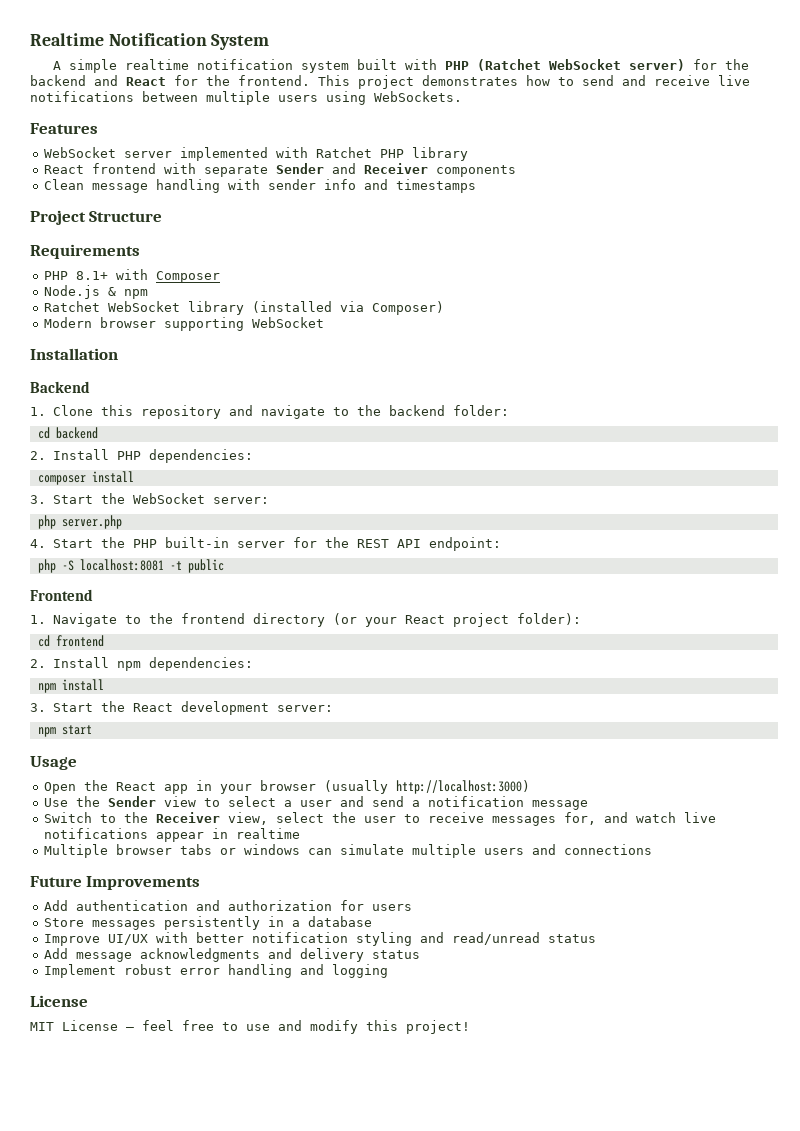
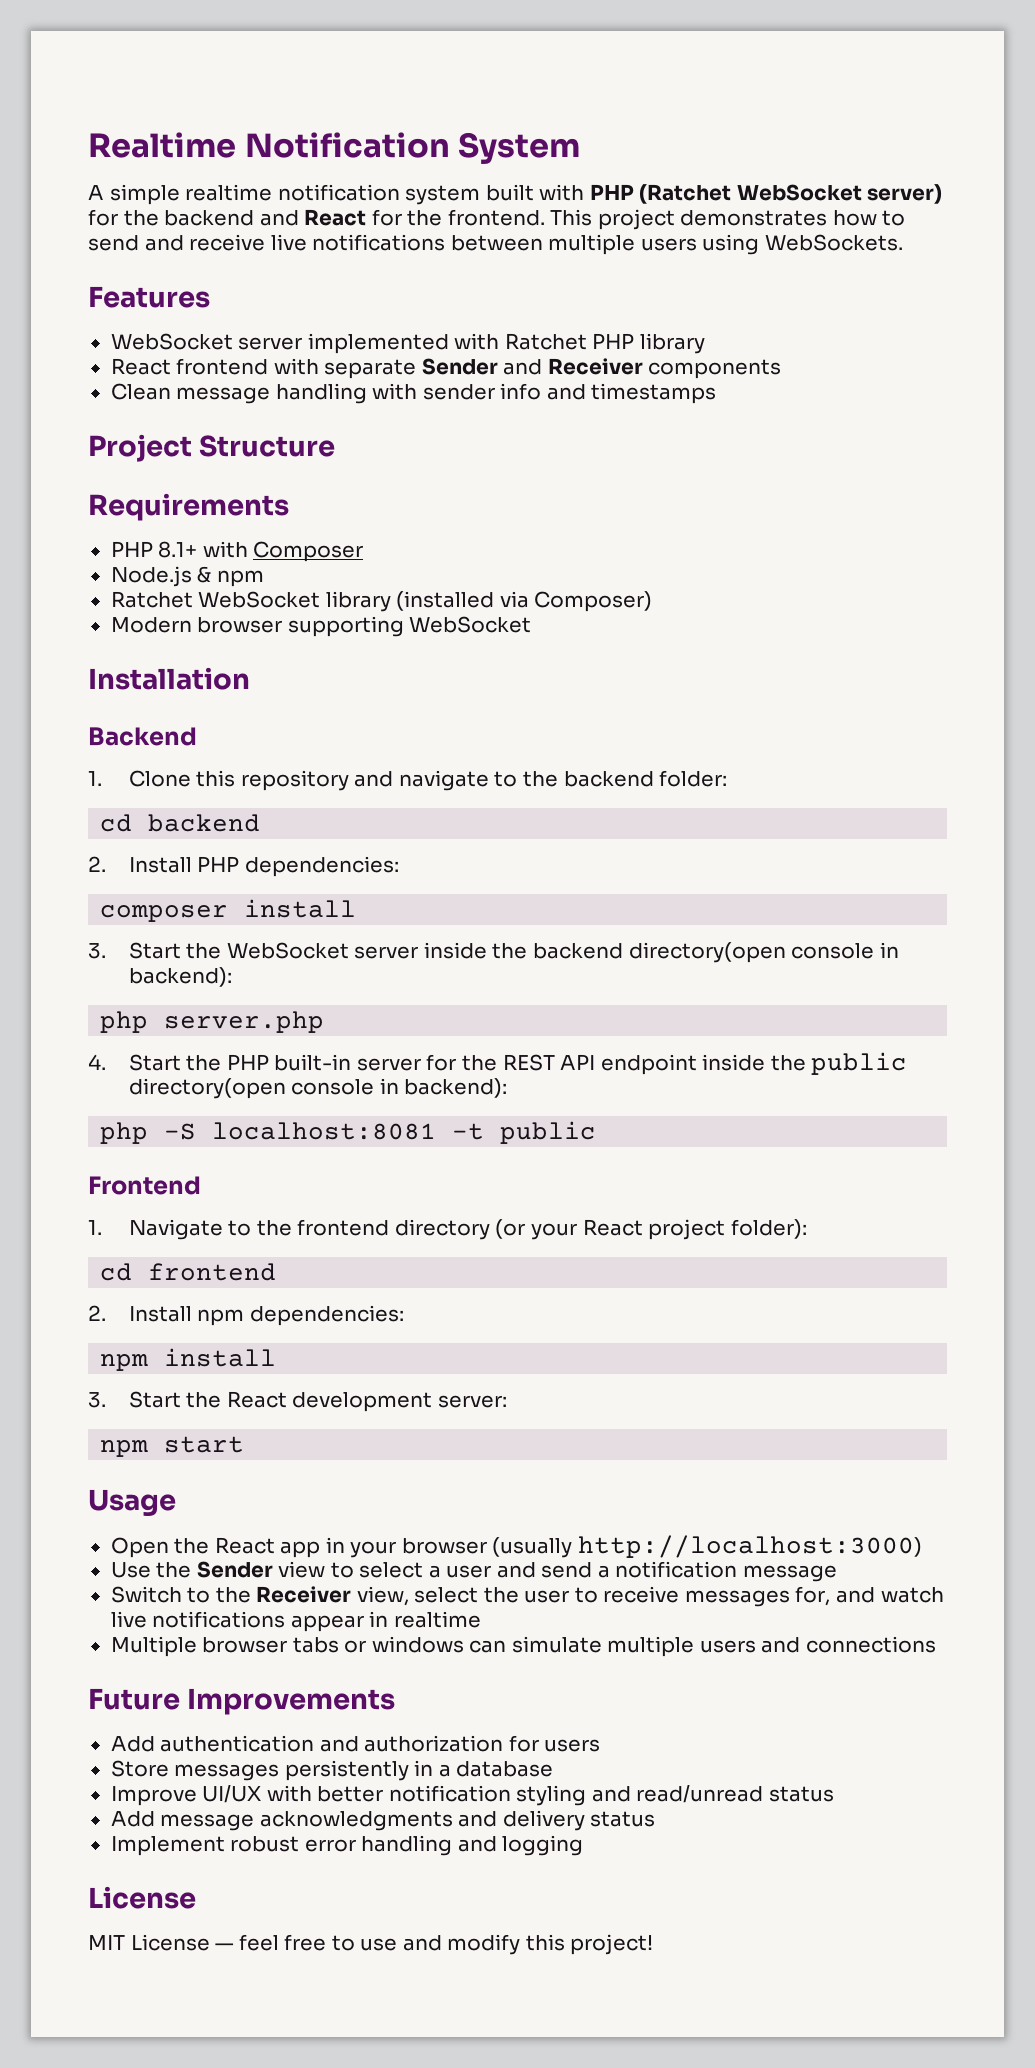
- 3. Start the WebSocket server:
+ 3. Start the WebSocket server inside the backend directory(open console in backend):
- 4. Start the PHP built-in server for the REST API endpoint:
+ 4. Start the PHP built-in server for the REST API endpoint inside the public directory(open console in backend):

